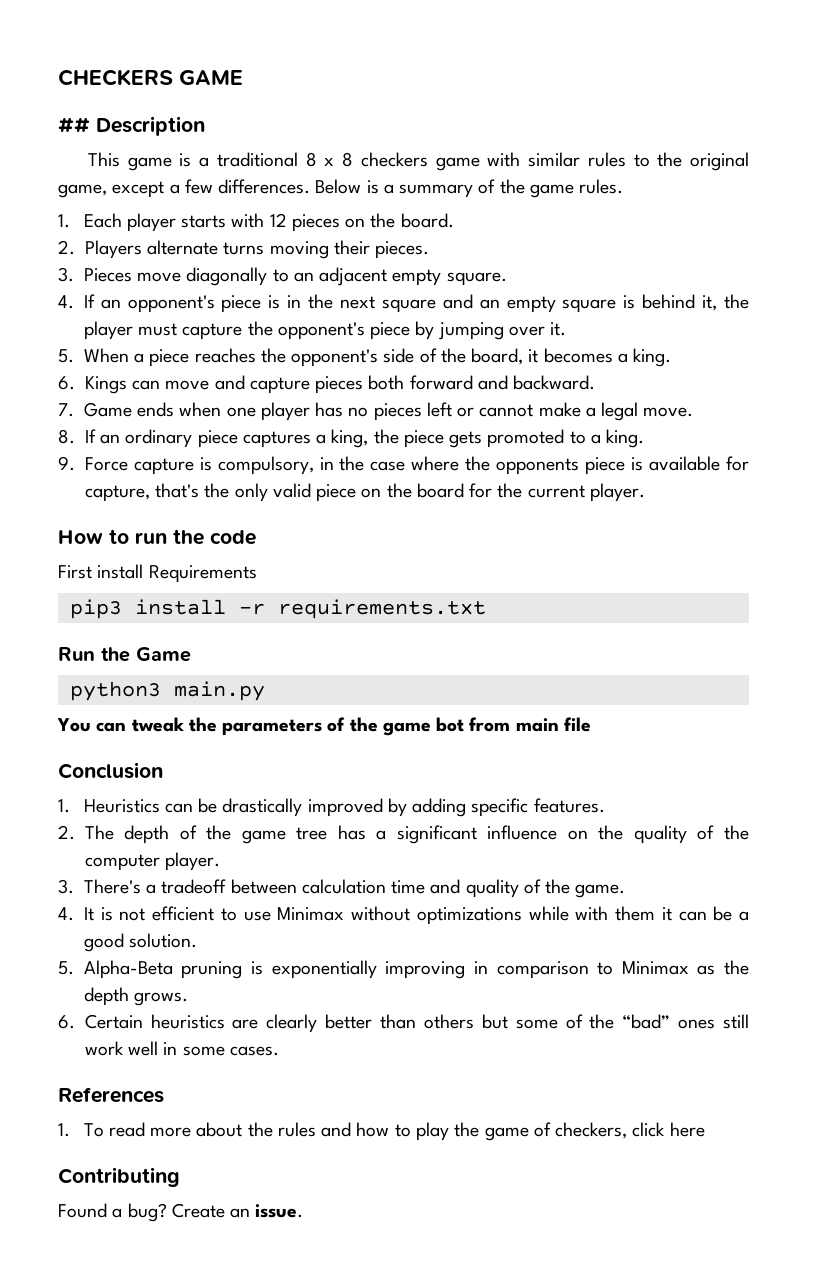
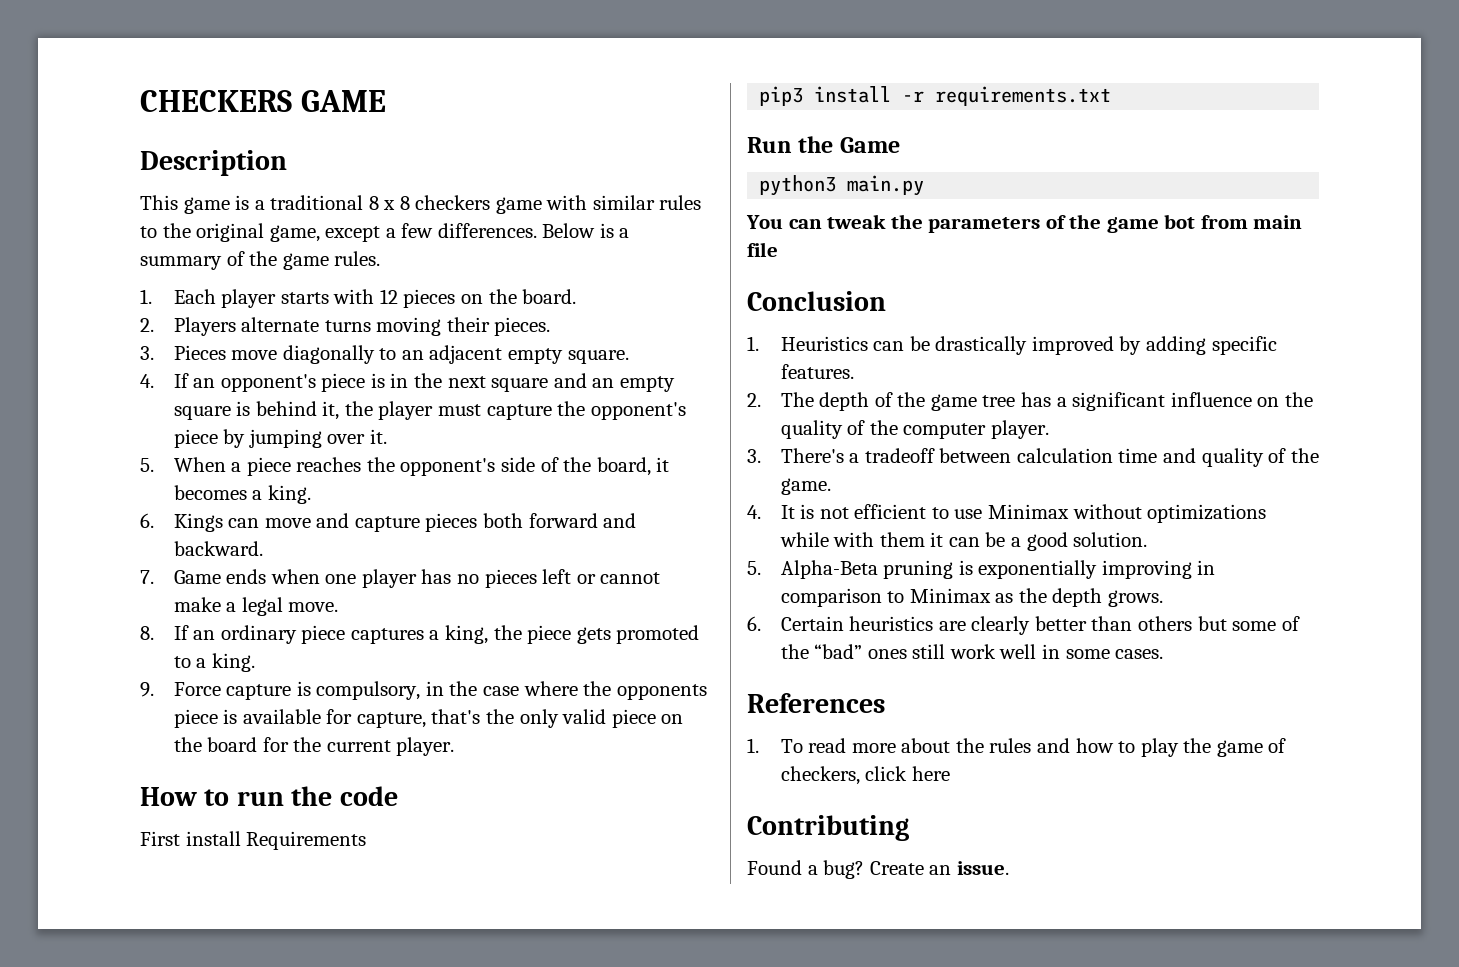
- ## Description
+ Description

